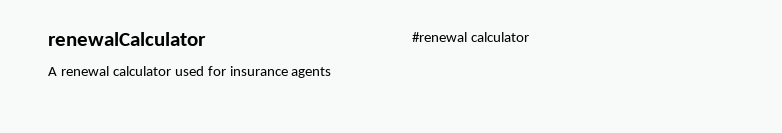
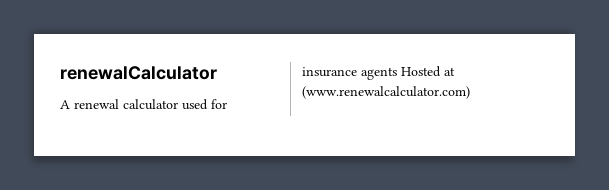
- A renewal calculator used for insurance agents #renewal calculator
+ A renewal calculator used for insurance agents Hosted at (www.renewalcalculator.com)

